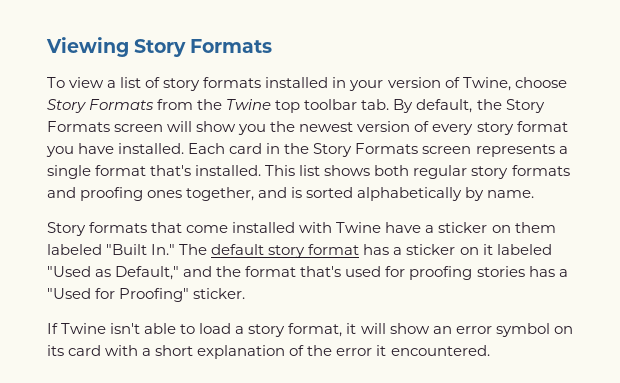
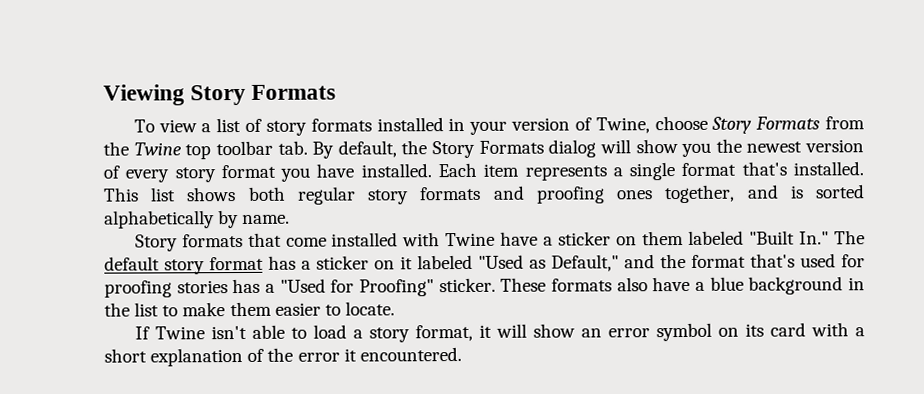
- To view a list of story formats installed in your version of Twine, choose Story Formats from the Twine top toolbar tab. By default, the Story Formats screen will show you the newest version of every story format you have installed.
+ To view a list of story formats installed in your version of Twine, choose Story Formats from the Twine top toolbar tab. By default, the Story Formats dialog will show you the newest version of every story format you have installed.
- Each card in the Story Formats screen represents a single format that's installed.
+ Each item represents a single format that's installed.
+ These formats also have a blue background in the list to make them easier to locate.

